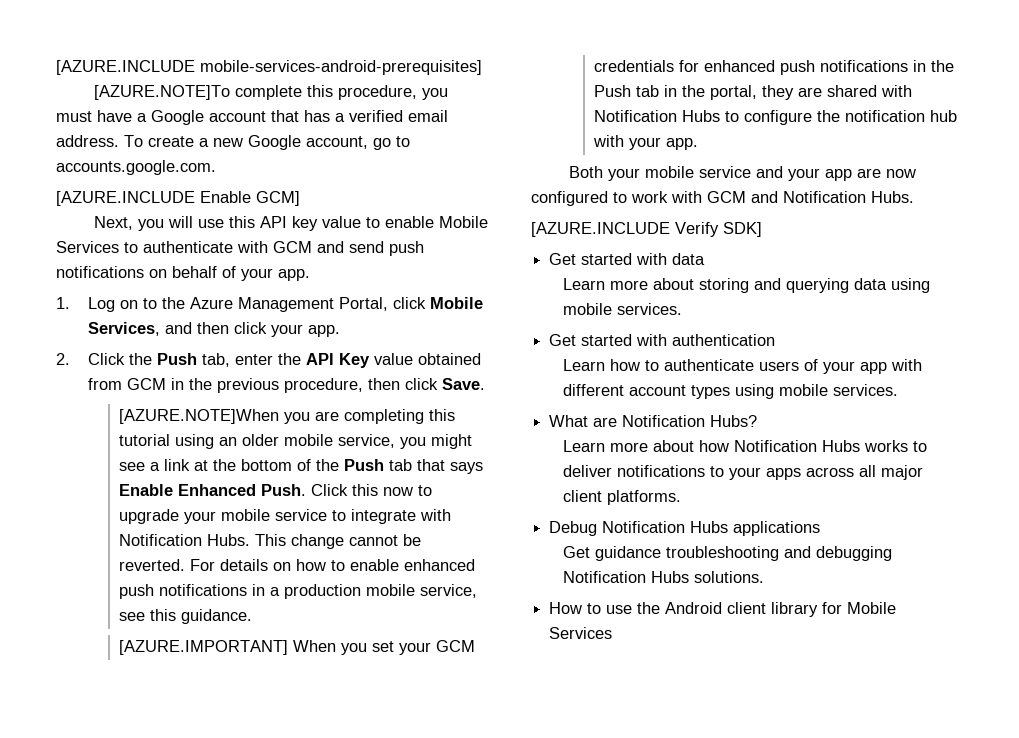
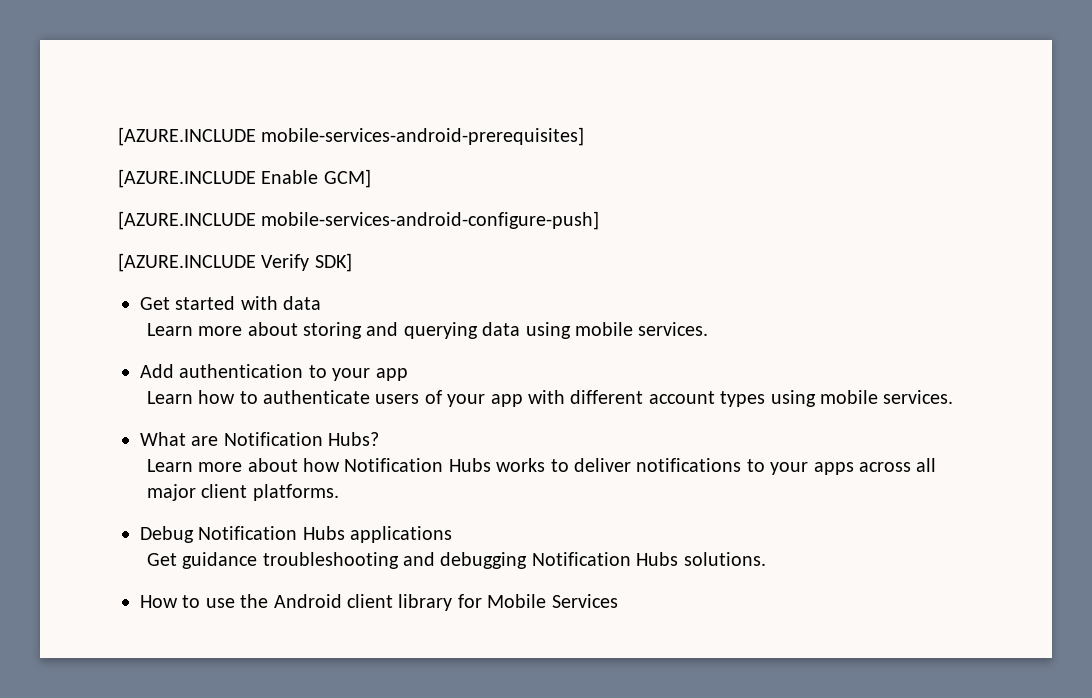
- [AZURE.NOTE]To complete this procedure, you must have a Google account that has a verified email address. To create a new Google account, go to accounts.google.com.
  [AZURE.INCLUDE Enable GCM]
- Next, you will use this API key value to enable Mobile Services to authenticate with GCM and send push notifications on behalf of your app.
- 1. Log on to the Azure Management Portal, click Mobile Services, and then click your app.
- 2. Click the Push tab, enter the API Key value obtained from GCM in the previous procedure, then click Save.
- [AZURE.NOTE]When you are completing this tutorial using an older mobile service, you might see a link at the bottom of the Push tab that says Enable Enhanced Push. Click this now to upgrade your mobile service to integrate with Notification Hubs. This change cannot be reverted. For details on how to enable enhanced push notifications in a production mobile service, see this guidance.
- [AZURE.IMPORTANT] When you set your GCM credentials for enhanced push notifications in the Push tab in the portal, they are shared with Notification Hubs to configure the notification hub with your app.
- Both your mobile service and your app are now configured to work with GCM and Notification Hubs.
+ [AZURE.INCLUDE mobile-services-android-configure-push]
- Get started with authentication
+ Add authentication to your app

